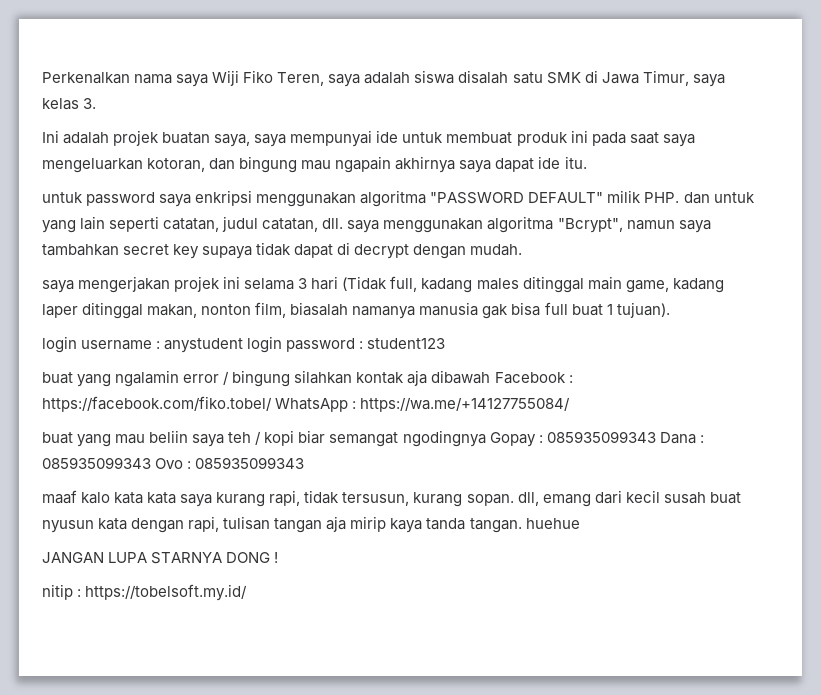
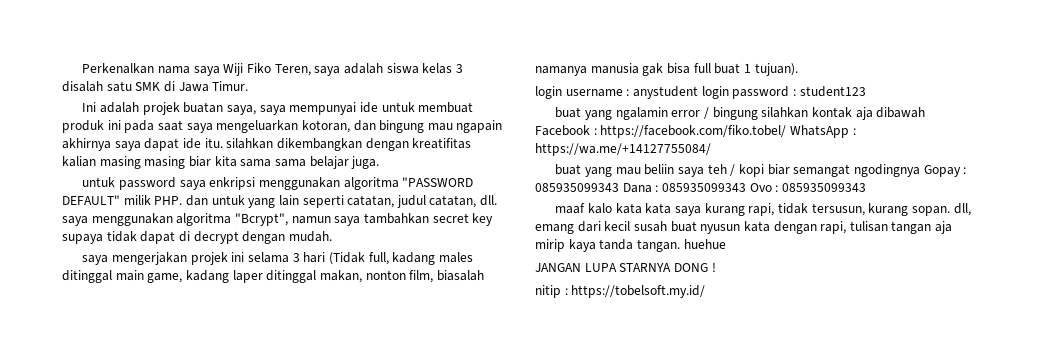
- Perkenalkan nama saya Wiji Fiko Teren, saya adalah siswa disalah satu SMK di Jawa Timur, saya kelas 3.
+ Perkenalkan nama saya Wiji Fiko Teren, saya adalah siswa kelas 3 disalah satu SMK di Jawa Timur.
- Ini adalah projek buatan saya, saya mempunyai ide untuk membuat produk ini pada saat saya mengeluarkan kotoran, dan bingung mau ngapain akhirnya saya dapat ide itu.
+ Ini adalah projek buatan saya, saya mempunyai ide untuk membuat produk ini pada saat saya mengeluarkan kotoran, dan bingung mau ngapain akhirnya saya dapat ide itu. silahkan dikembangkan dengan kreatifitas kalian masing masing biar kita sama sama belajar juga.

